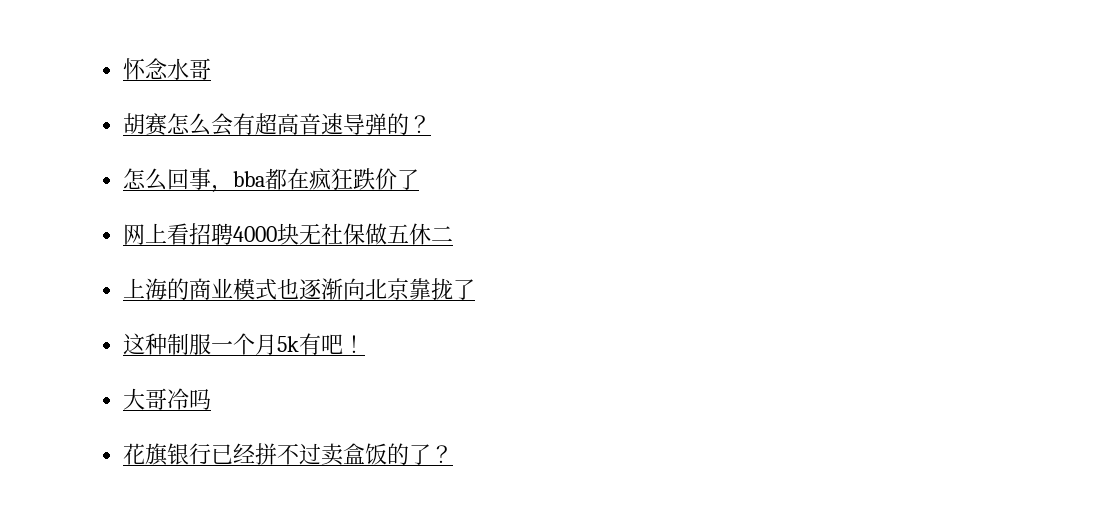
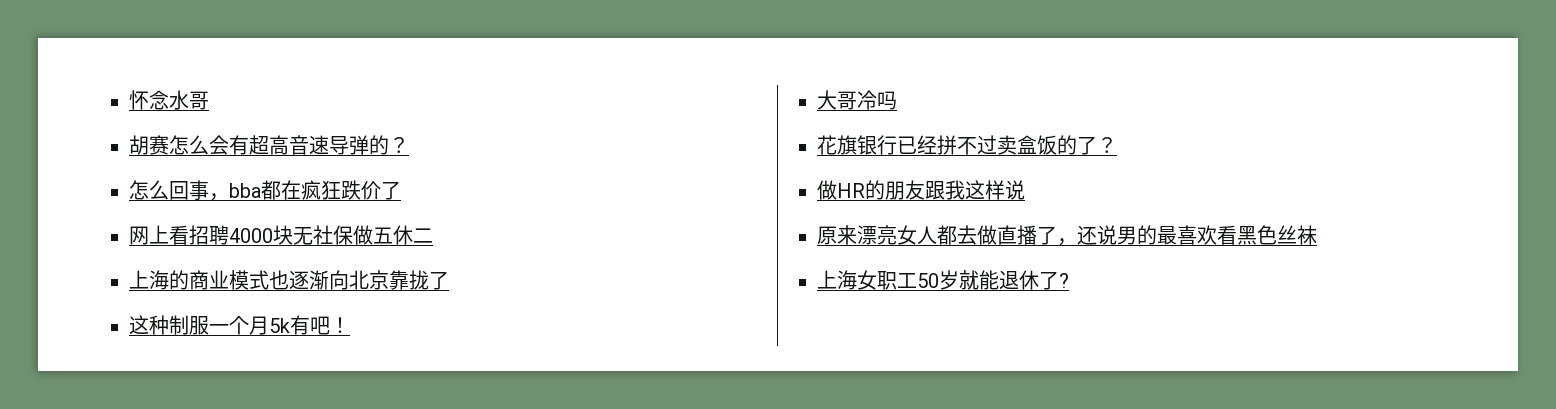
+ 做HR的朋友跟我这样说
+ 原来漂亮女人都去做直播了，还说男的最喜欢看黑色丝袜
+ 上海女职工50岁就能退休了?

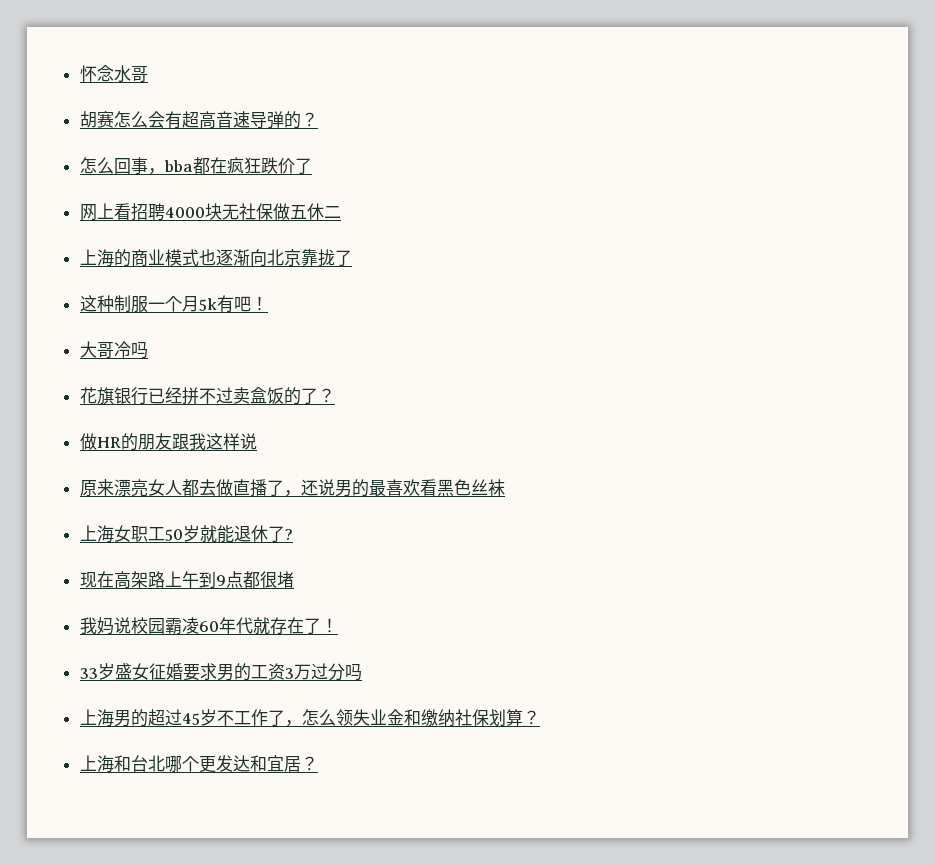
+ 现在高架路上午到9点都很堵
+ 我妈说校园霸凌60年代就存在了！
+ 33岁盛女征婚要求男的工资3万过分吗
+ 上海男的超过45岁不工作了，怎么领失业金和缴纳社保划算？
+ 上海和台北哪个更发达和宜居？

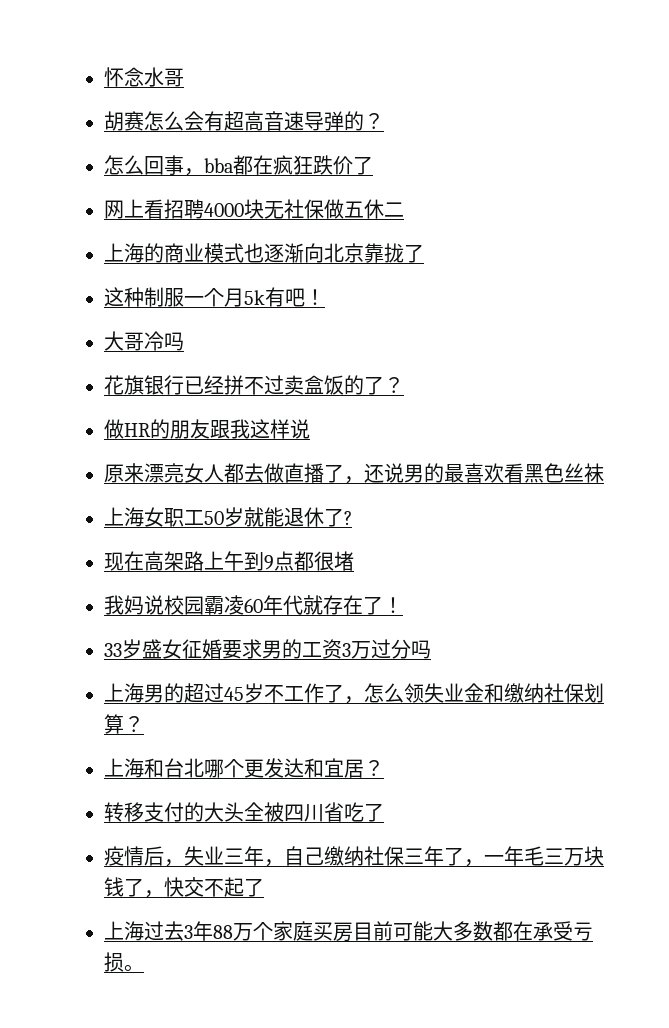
+ 转移支付的大头全被四川省吃了
+ 疫情后，失业三年，自己缴纳社保三年了，一年毛三万块钱了，快交不起了
+ 上海过去3年88万个家庭买房目前可能大多数都在承受亏损。

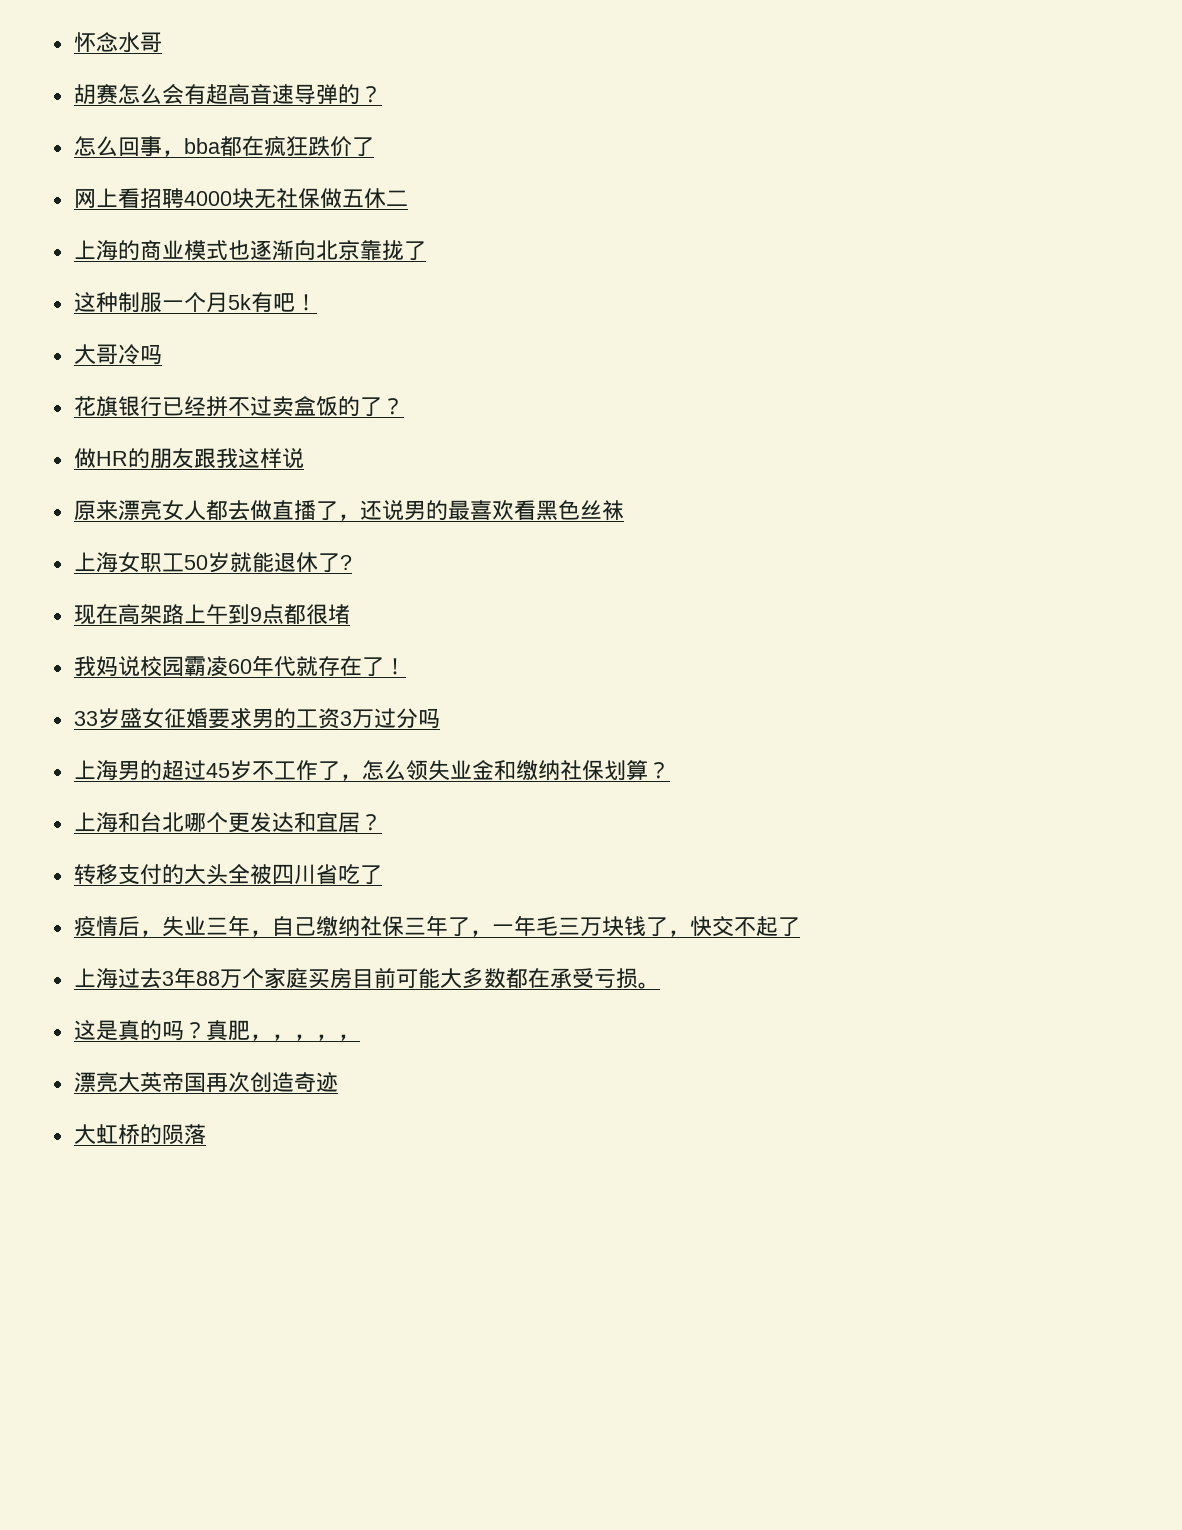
+ 这是真的吗？真肥，，，，，
+ 漂亮大英帝国再次创造奇迹
+ 大虹桥的陨落

